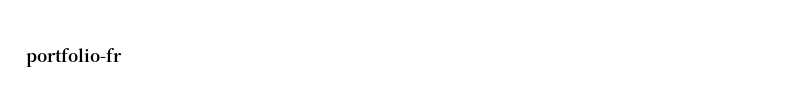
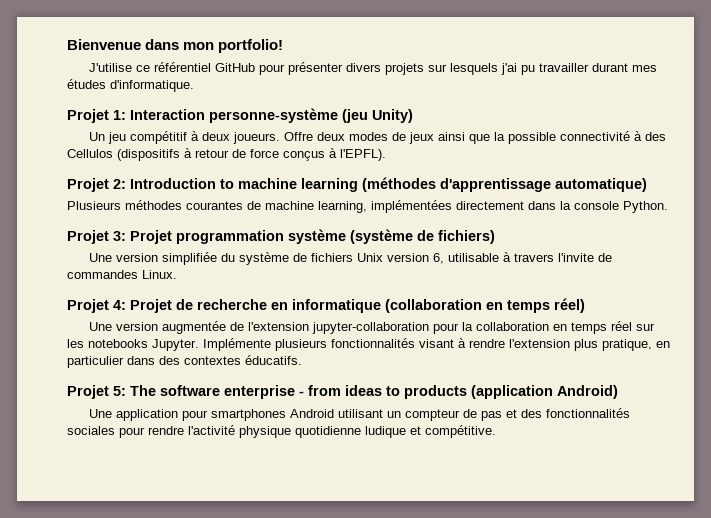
- portfolio-fr
+ Bienvenue dans mon portfolio!
+ J'utilise ce référentiel GitHub pour présenter divers projets sur lesquels j'ai pu travailler durant mes études d'informatique.
+ Projet 1: Interaction personne-système (jeu Unity)
+ Un jeu compétitif à deux joueurs. Offre deux modes de jeux ainsi que la possible connectivité à des Cellulos (dispositifs à retour de force conçus à l'EPFL).
+ Projet 2: Introduction to machine learning (méthodes d'apprentissage automatique)
+ Plusieurs méthodes courantes de machine learning, implémentées directement dans la console Python.
+ Projet 3: Projet programmation système (système de fichiers)
+ Une version simplifiée du système de fichiers Unix version 6, utilisable à travers l'invite de commandes Linux.
+ Projet 4: Projet de recherche en informatique (collaboration en temps réel)
+ Une version augmentée de l'extension jupyter-collaboration pour la collaboration en temps réel sur les notebooks Jupyter. Implémente plusieurs fonctionnalités visant à rendre l'extension plus pratique, en particulier dans des contextes éducatifs.
+ Projet 5: The software enterprise - from ideas to products (application Android)
+ Une application pour smartphones Android utilisant un compteur de pas et des fonctionnalités sociales pour rendre l'activité physique quotidienne ludique et compétitive.

